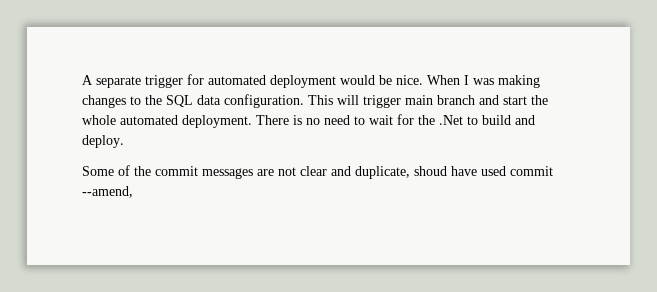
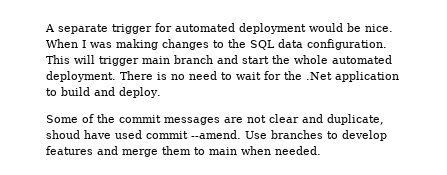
- There is no need to wait for the .Net to build and deploy.
+ There is no need to wait for the .Net application to build and deploy.
- Some of the commit messages are not clear and duplicate, shoud have used commit --amend,
+ Some of the commit messages are not clear and duplicate, shoud have used commit --amend. Use branches to develop features and merge them to main when needed.

